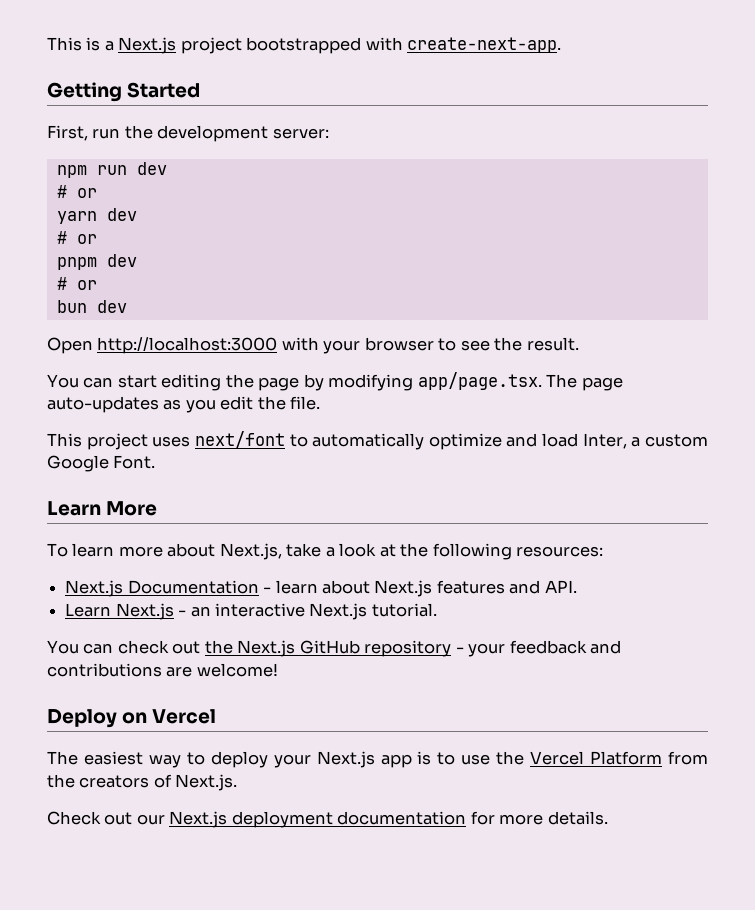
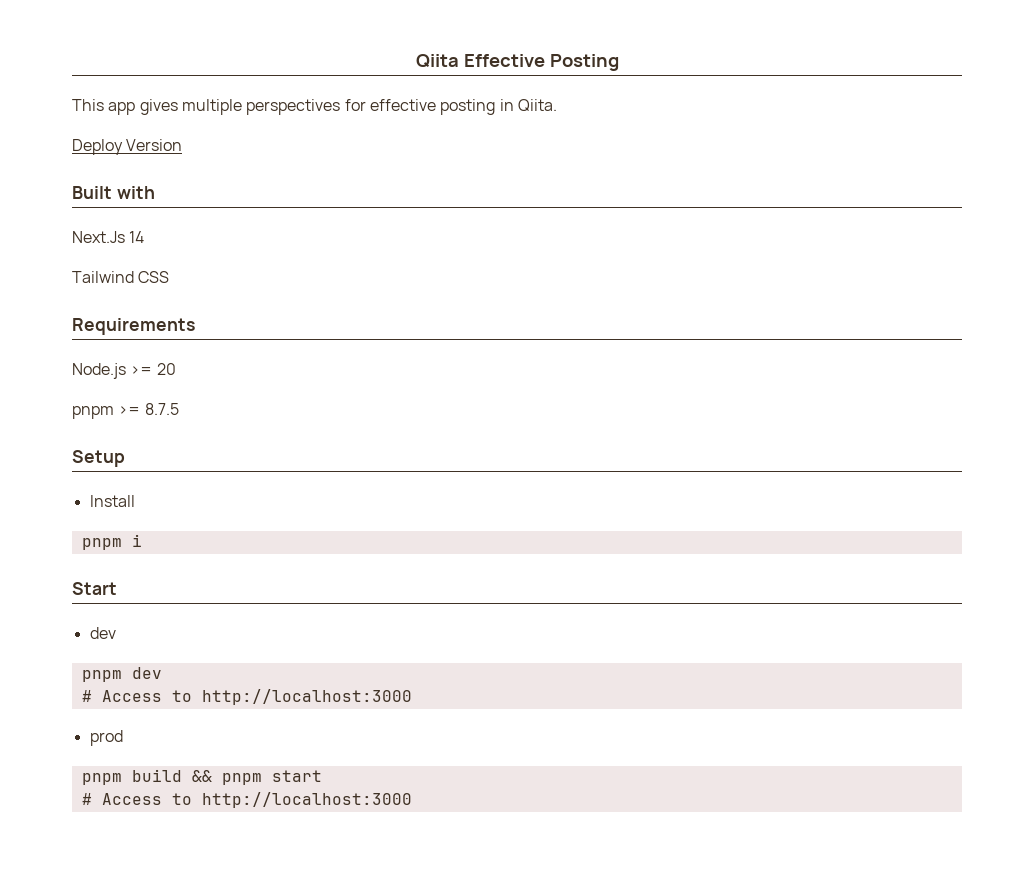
- This is a Next.js project bootstrapped with create-next-app.
- Getting Started
- First, run the development server:
- npm run dev
- # or
- yarn dev
- # or
+ Qiita Effective Posting
+ This app gives multiple perspectives for effective posting in Qiita.
+ Deploy Version
+ Built with
+ Next.Js 14
+ Tailwind CSS
+ Requirements
+ Node.js >= 20
+ pnpm >= 8.7.5
+ Setup
+ Install
+ pnpm i
+ Start
+ dev
  pnpm dev
- # or
- bun dev
- Open http://localhost:3000 with your browser to see the result.
- You can start editing the page by modifying app/page.tsx. The page auto-updates as you edit the file.
- This project uses next/font to automatically optimize and load Inter, a custom Google Font.
- Learn More
- To learn more about Next.js, take a look at the following resources:
- Next.js Documentation - learn about Next.js features and API.
- Learn Next.js - an interactive Next.js tutorial.
- You can check out the Next.js GitHub repository - your feedback and contributions are welcome!
- Deploy on Vercel
- The easiest way to deploy your Next.js app is to use the Vercel Platform from the creators of Next.js.
- Check out our Next.js deployment documentation for more details.
+ # Access to http://localhost:3000
+ prod
+ pnpm build && pnpm start
+ # Access to http://localhost:3000

